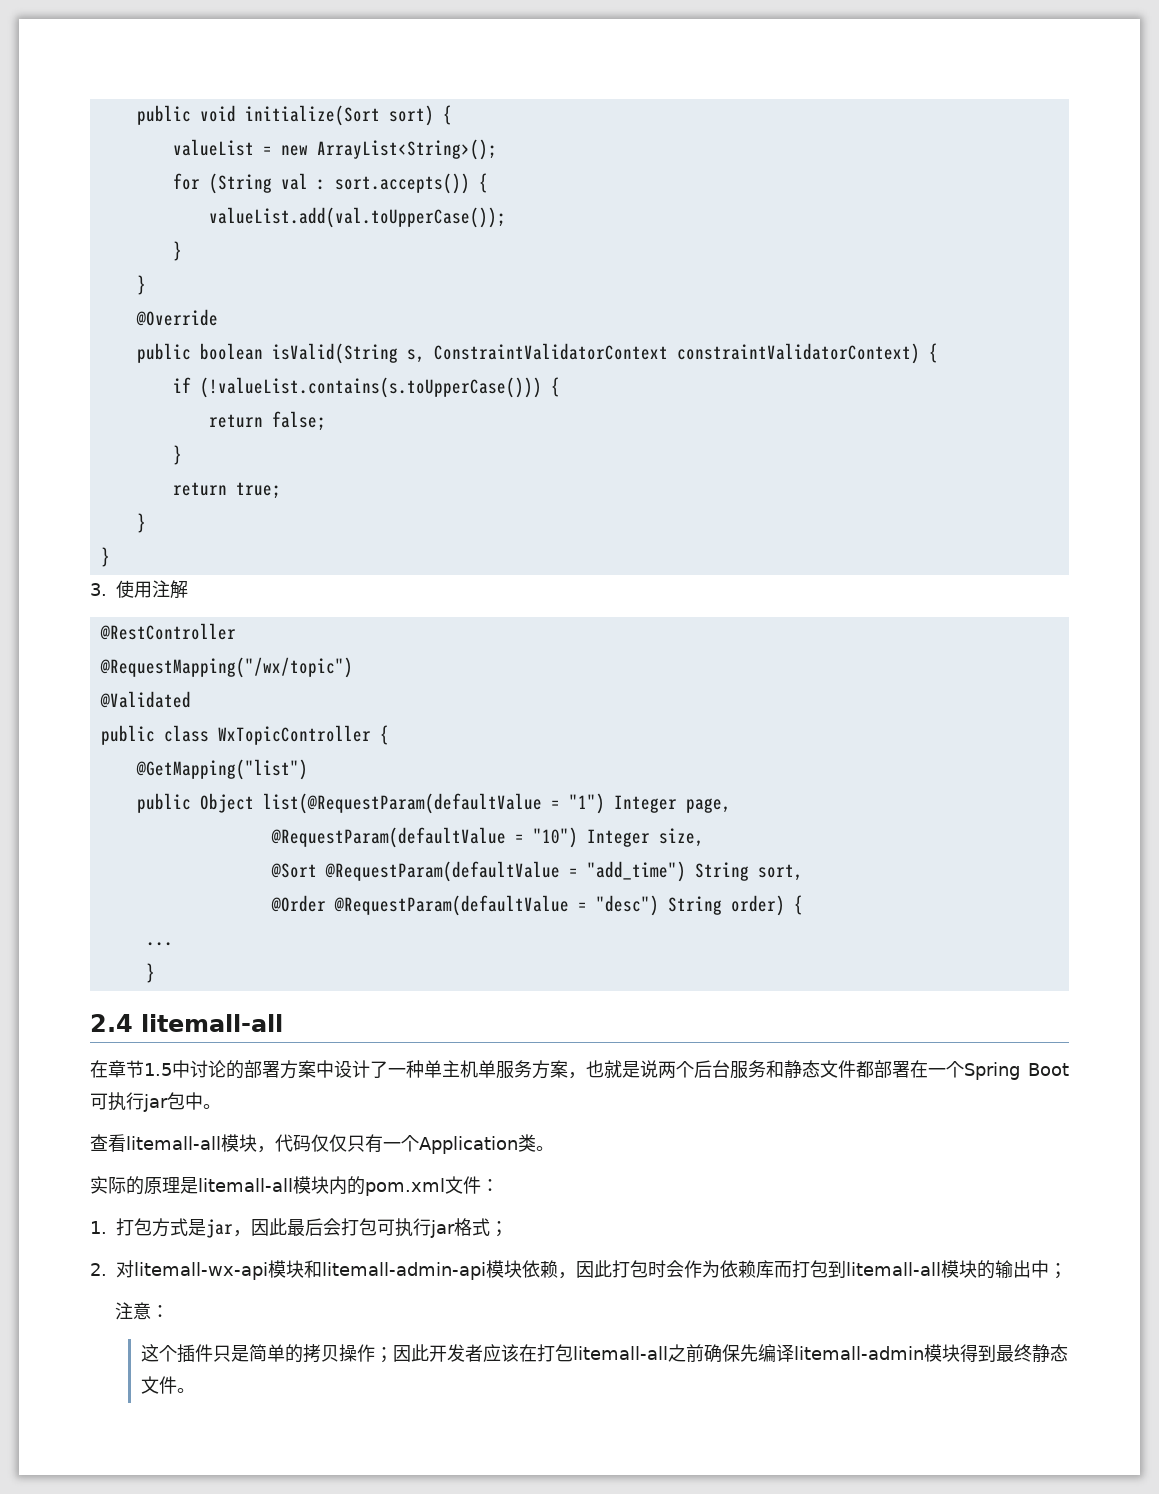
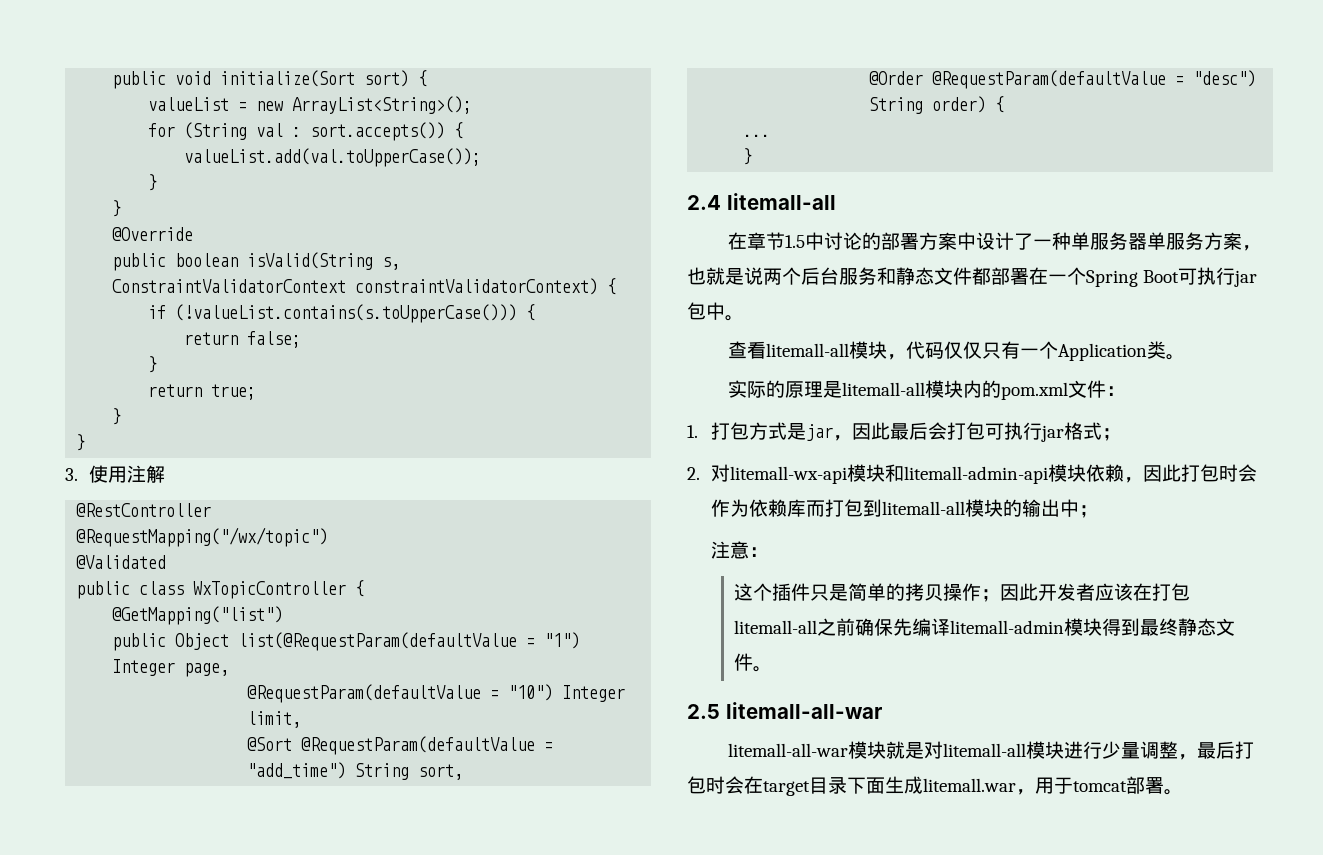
- @RequestParam(defaultValue = "10") Integer size,
+ @RequestParam(defaultValue = "10") Integer limit,
- 在章节1.5中讨论的部署方案中设计了一种单主机单服务方案，也就是说两个后台服务和静态文件都部署在一个Spring Boot可执行jar包中。
+ 在章节1.5中讨论的部署方案中设计了一种单服务器单服务方案，也就是说两个后台服务和静态文件都部署在一个Spring Boot可执行jar包中。
+ 2.5 litemall-all-war
+ litemall-all-war模块就是对litemall-all模块进行少量调整，最后打包时会在target目录下面生成litemall.war，用于tomcat部署。

